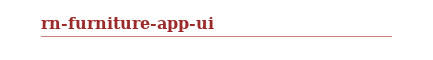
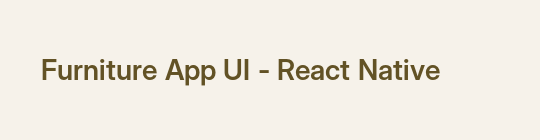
- rn-furniture-app-ui
+ Furniture App UI - React Native

